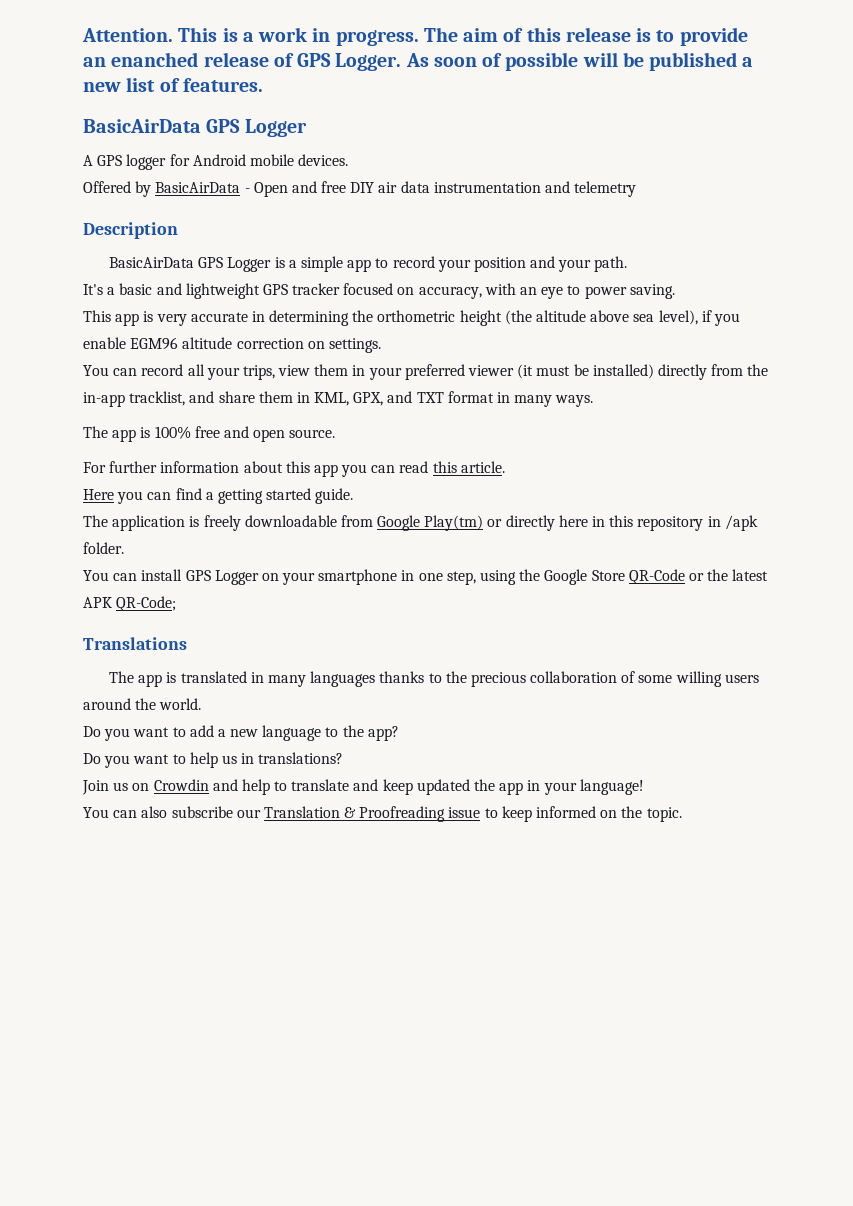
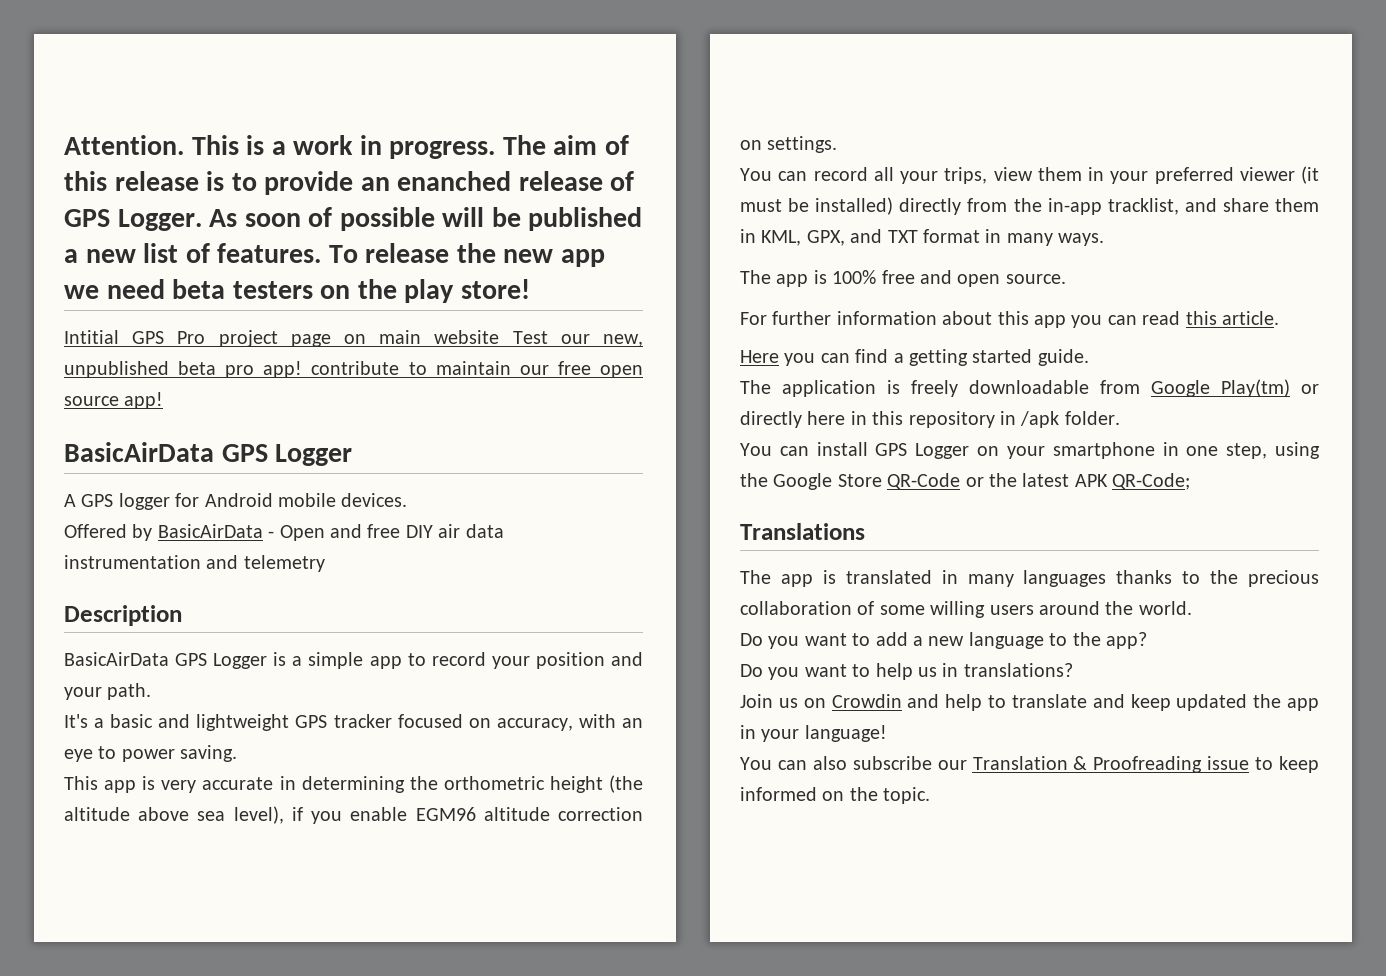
+ To release the new app we need beta testers on the play store!
+ Intitial GPS Pro project page on main website Test our new, unpublished beta pro app! contribute to maintain our free open source app!

